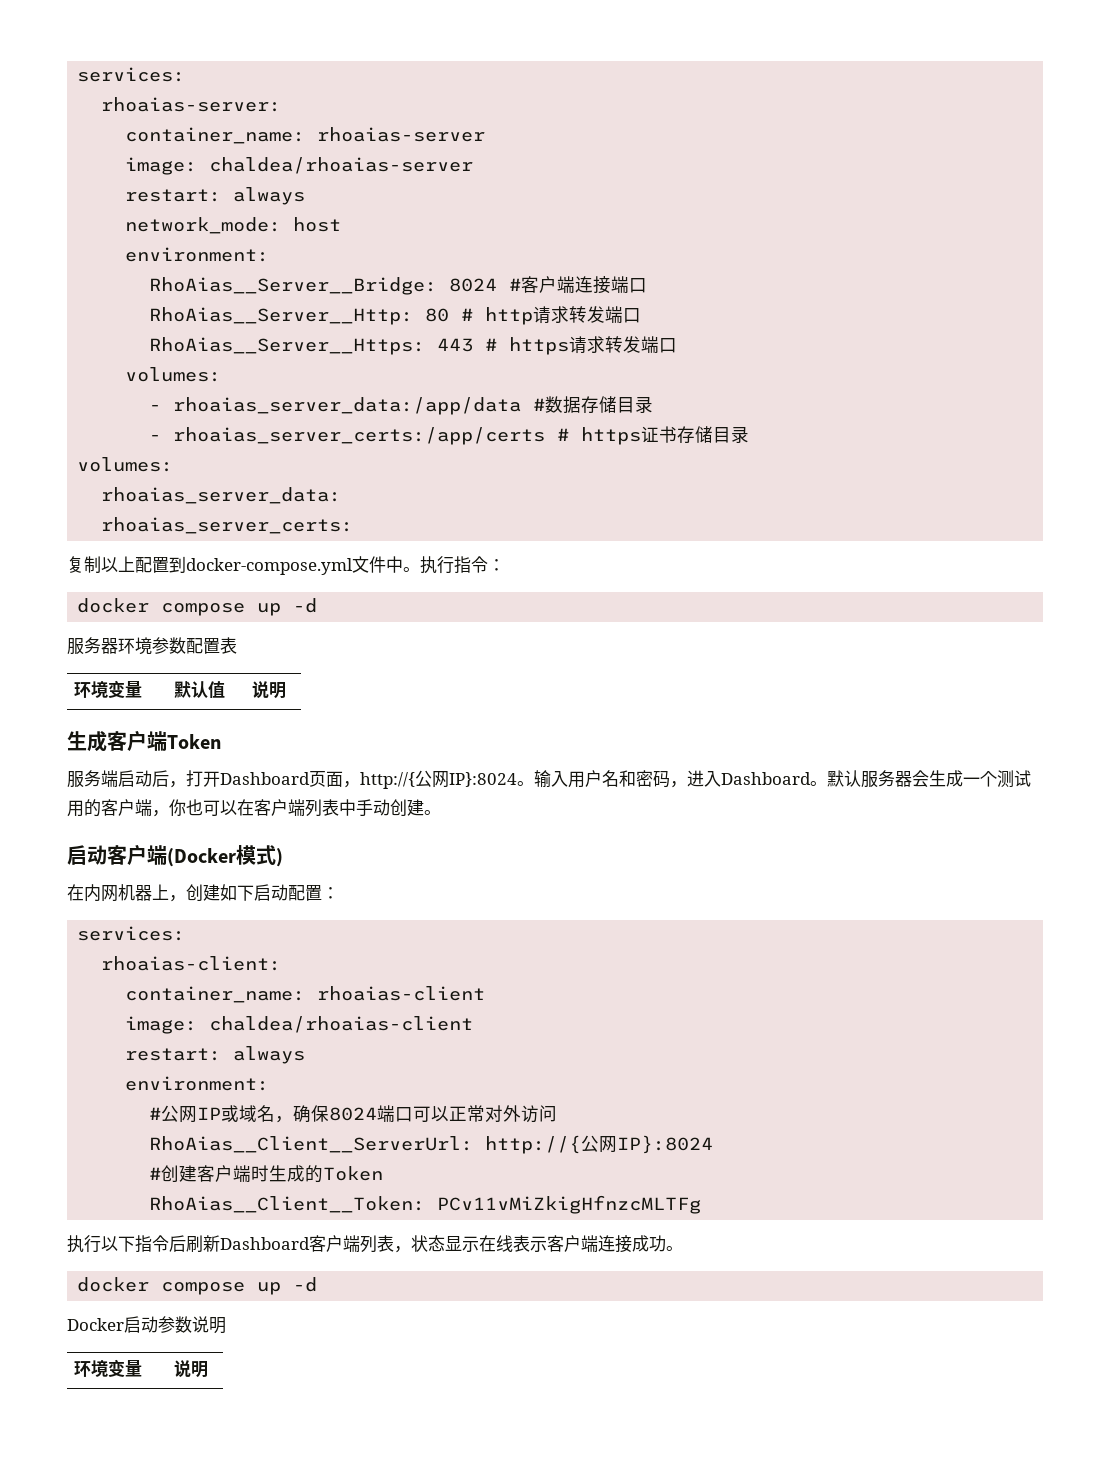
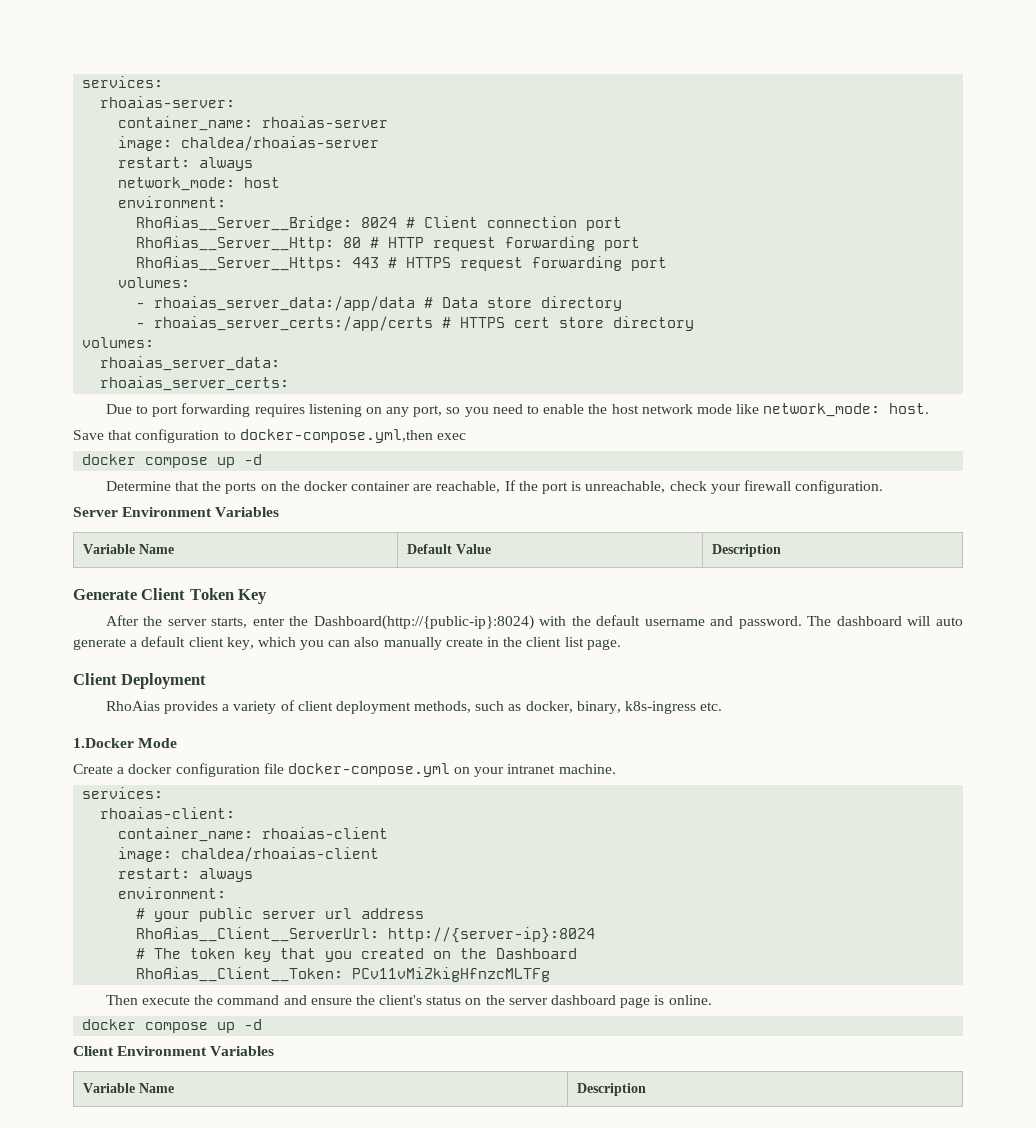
- RhoAias__Server__Bridge: 8024 #客户端连接端口
+ RhoAias__Server__Bridge: 8024 # Client connection port
- RhoAias__Server__Http: 80 # http请求转发端口
+ RhoAias__Server__Http: 80 # HTTP request forwarding port
- RhoAias__Server__Https: 443 # https请求转发端口
+ RhoAias__Server__Https: 443 # HTTPS request forwarding port
- - rhoaias_server_data:/app/data #数据存储目录
+ - rhoaias_server_data:/app/data # Data store directory
- - rhoaias_server_certs:/app/certs # https证书存储目录
+ - rhoaias_server_certs:/app/certs # HTTPS cert store directory
- 复制以上配置到docker-compose.yml文件中。执行指令：
+ Due to port forwarding requires listening on any port, so you need to enable the host network mode like network_mode: host.
+ Save that configuration to docker-compose.yml,then exec
  docker compose up -d
- 服务器环境参数配置表
- 环境变量 | 默认值 | 说明
- 生成客户端Token
- 服务端启动后，打开Dashboard页面，http://{公网IP}:8024。输入用户名和密码，进入Dashboard。默认服务器会生成一个测试用的客户端，你也可以在客户端列表中手动创建。
- 启动客户端(Docker模式)
- 在内网机器上，创建如下启动配置：
+ Determine that the ports on the docker container are reachable, If the port is unreachable, check your firewall configuration.
+ Server Environment Variables
+ Variable Name | Default Value | Description
+ Generate Client Token Key
+ After the server starts, enter the Dashboard(http://{public-ip}:8024) with the default username and password. The dashboard will auto generate a default client key, which you can also manually create in the client list page.
+ Client Deployment
+ RhoAias provides a variety of client deployment methods, such as docker, binary, k8s-ingress etc.
+ 1.Docker Mode
+ Create a docker configuration file docker-compose.yml on your intranet machine.
- #公网IP或域名，确保8024端口可以正常对外访问
- RhoAias__Client__ServerUrl: http://{公网IP}:8024
- #创建客户端时生成的Token
+ # your public server url address
+ RhoAias__Client__ServerUrl: http://{server-ip}:8024
+ # The token key that you created on the Dashboard
  RhoAias__Client__Token: PCv11vMiZkigHfnzcMLTFg
- 执行以下指令后刷新Dashboard客户端列表，状态显示在线表示客户端连接成功。
+ Then execute the command and ensure the client's status on the server dashboard page is online.
  docker compose up -d
- Docker启动参数说明
- 环境变量 | 说明
+ Client Environment Variables
+ Variable Name | Description

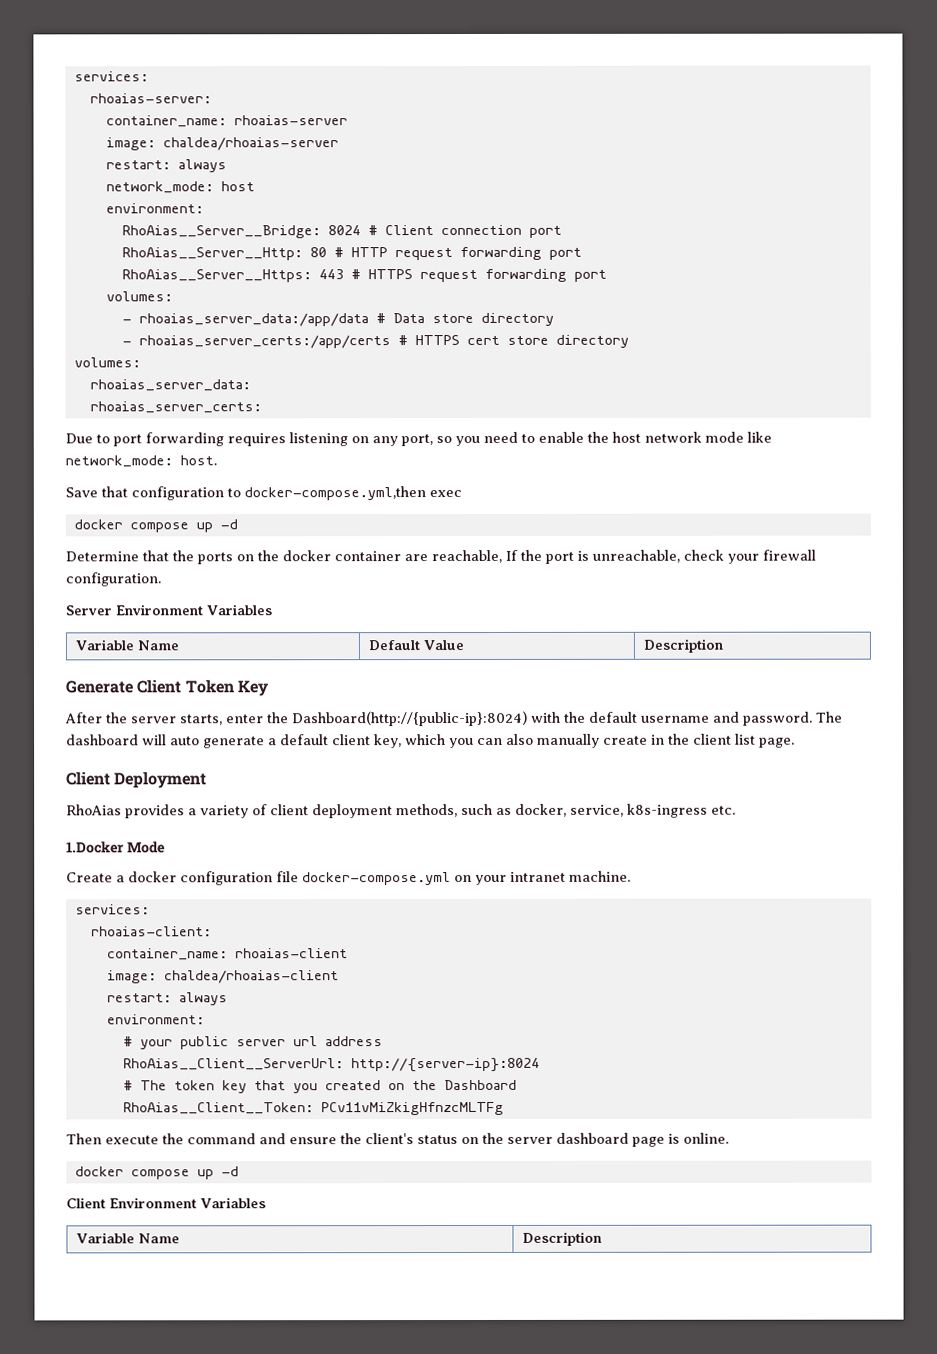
- RhoAias provides a variety of client deployment methods, such as docker, binary, k8s-ingress etc.
+ RhoAias provides a variety of client deployment methods, such as docker, service, k8s-ingress etc.

